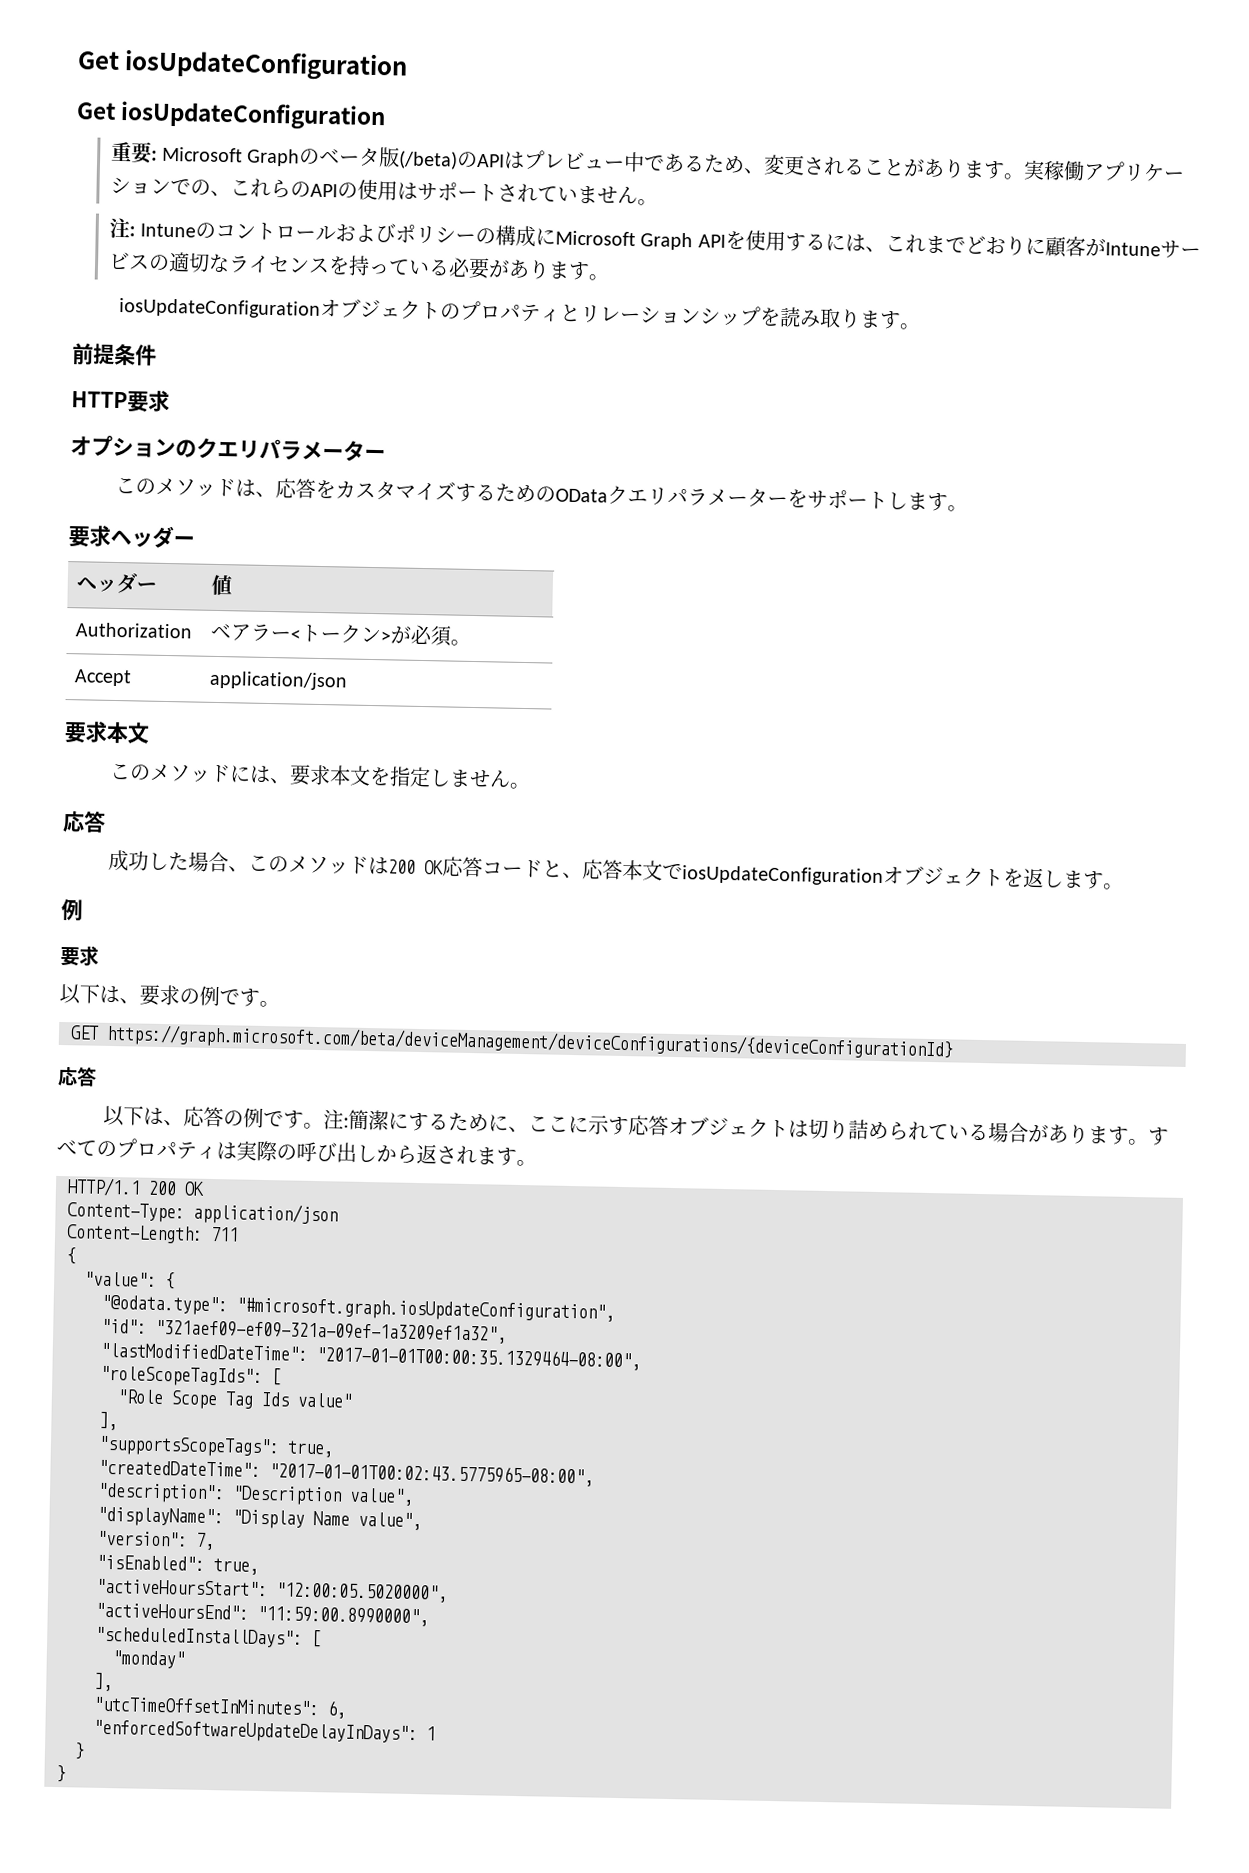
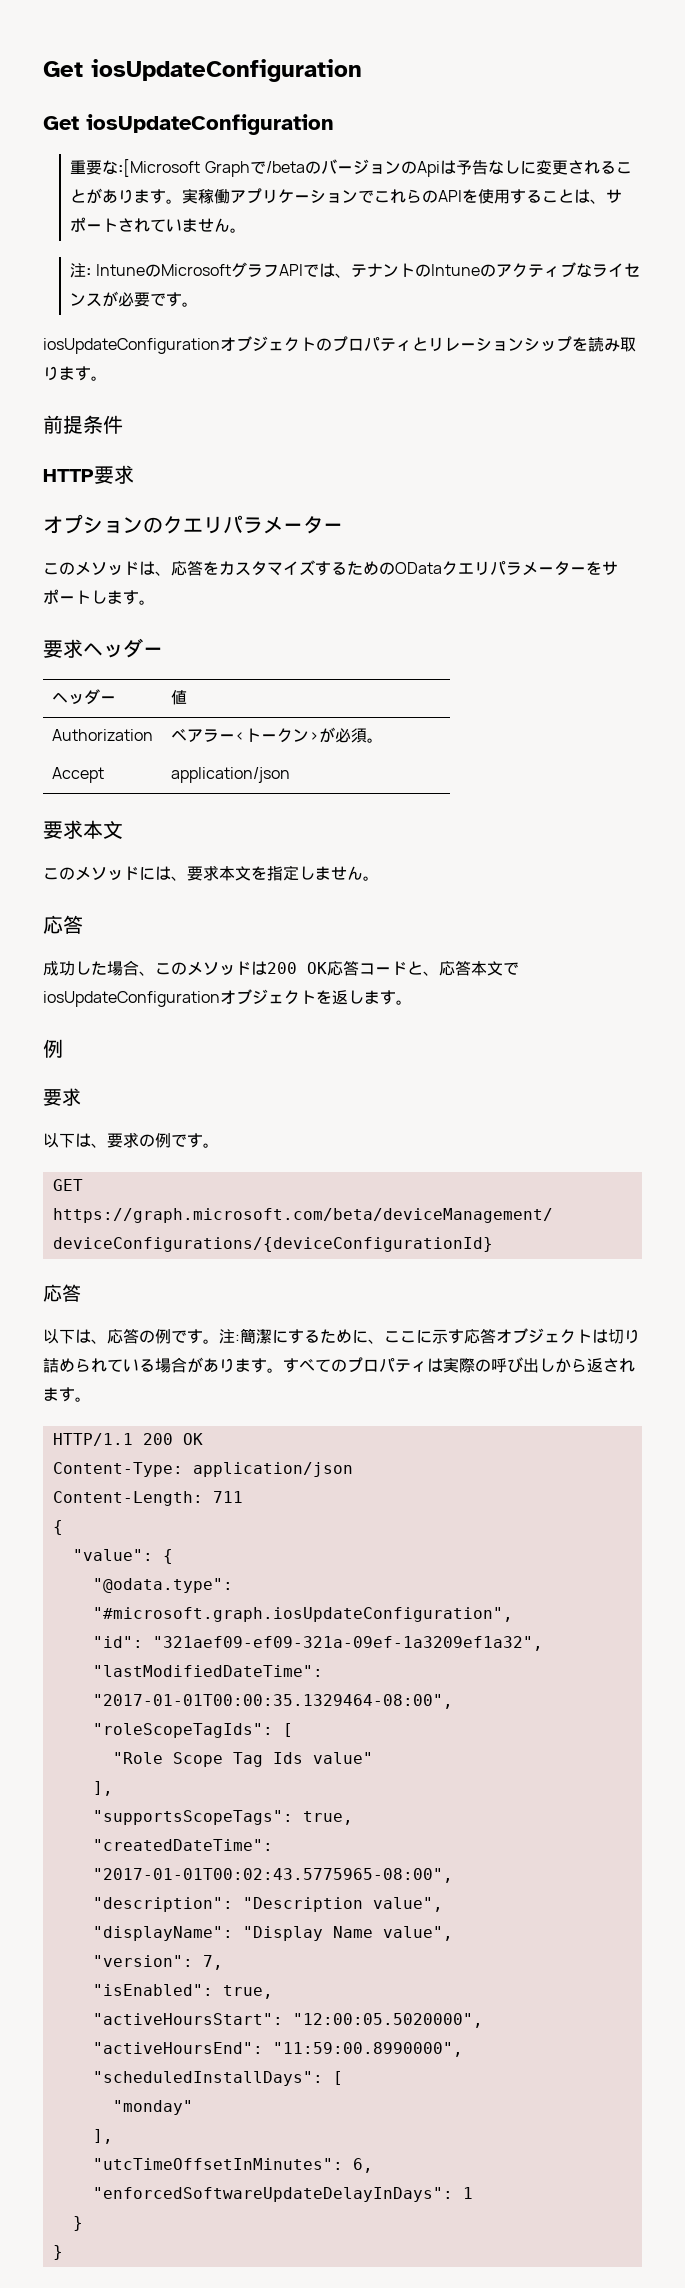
- 重要: Microsoft Graphのベータ版(/beta)のAPIはプレビュー中であるため、変更されることがあります。
+ 重要な:[Microsoft Graphで/betaのバージョンのApiは予告なしに変更されることがあります。
- 実稼働アプリケーションでの、これらのAPIの使用はサポートされていません。
+ 実稼働アプリケーションでこれらのAPIを使用することは、サポートされていません。
- 注: Intuneのコントロールおよびポリシーの構成にMicrosoft Graph APIを使用するには、これまでどおりに顧客がIntuneサービスの適切なライセンスを持っている必要があります。
+ 注: IntuneのMicrosoftグラフAPIでは、テナントのIntuneのアクティブなライセンスが必要です。

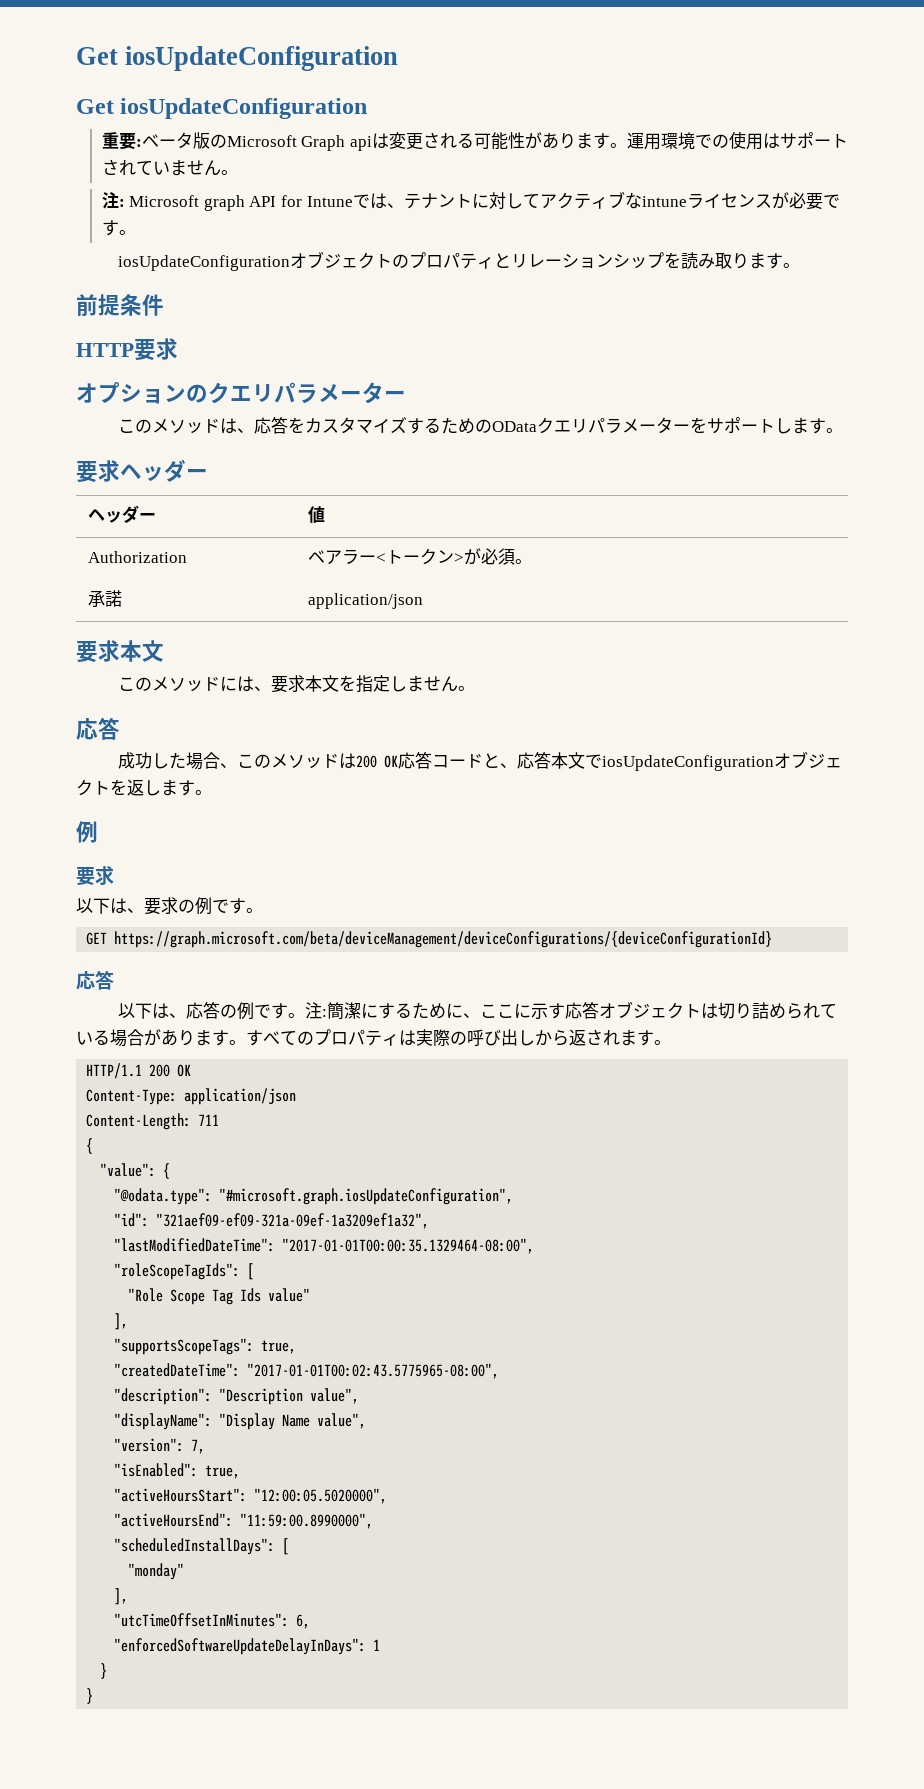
- 重要な:[Microsoft Graphで/betaのバージョンのApiは予告なしに変更されることがあります。実稼働アプリケーションでこれらのAPIを使用することは、サポートされていません。
+ 重要:ベータ版のMicrosoft Graph apiは変更される可能性があります。運用環境での使用はサポートされていません。
- 注: IntuneのMicrosoftグラフAPIでは、テナントのIntuneのアクティブなライセンスが必要です。
+ 注: Microsoft graph API for Intuneでは、テナントに対してアクティブなintuneライセンスが必要です。
- Accept | application/json
+ 承諾 | application/json

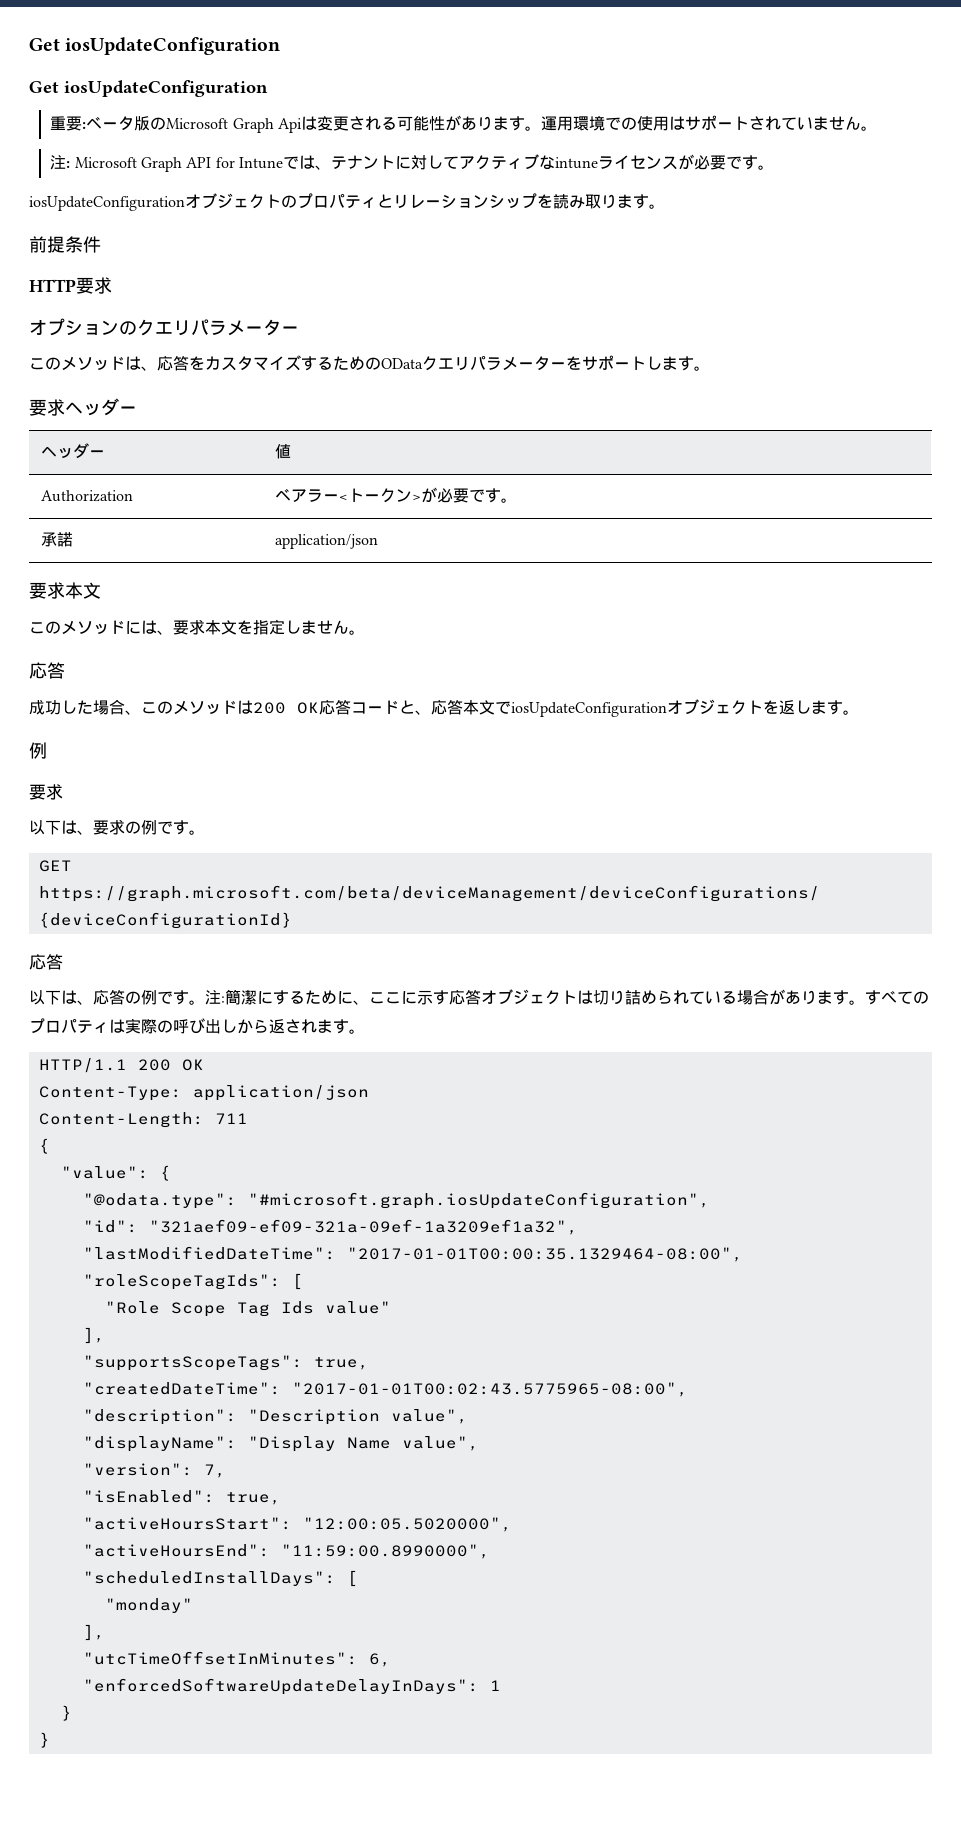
- 重要:ベータ版のMicrosoft Graph apiは変更される可能性があります。
+ 重要:ベータ版のMicrosoft Graph Apiは変更される可能性があります。
- 注: Microsoft graph API for Intuneでは、テナントに対してアクティブなintuneライセンスが必要です。
+ 注: Microsoft Graph API for Intuneでは、テナントに対してアクティブなintuneライセンスが必要です。
- Authorization | ベアラー<トークン>が必須。
+ Authorization | ベアラー<トークン>が必要です。

